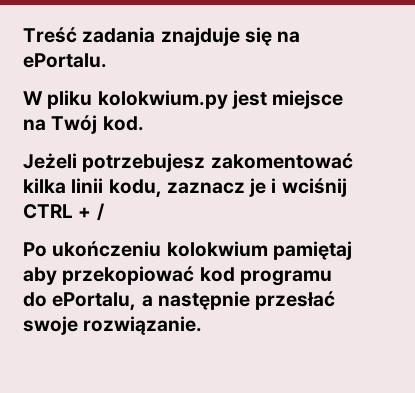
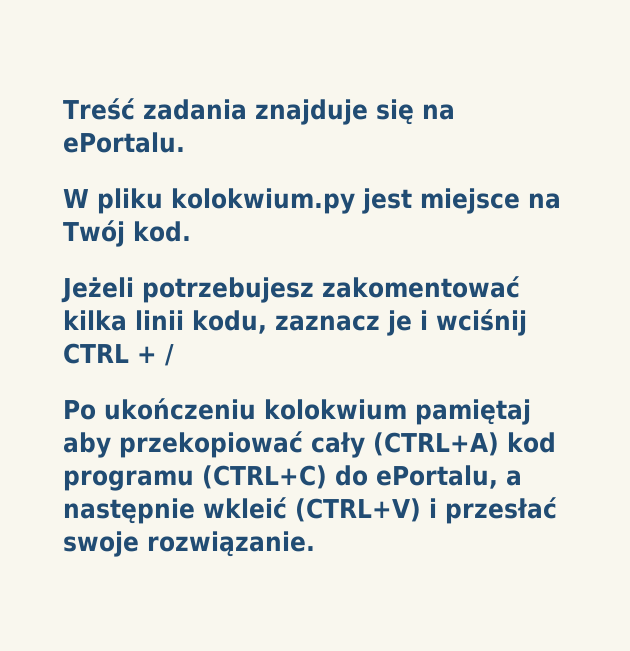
- Po ukończeniu kolokwium pamiętaj aby przekopiować kod programu do ePortalu, a następnie przesłać swoje rozwiązanie.
+ Po ukończeniu kolokwium pamiętaj aby przekopiować cały (CTRL+A) kod programu (CTRL+C) do ePortalu, a następnie wkleić (CTRL+V) i przesłać swoje rozwiązanie.

